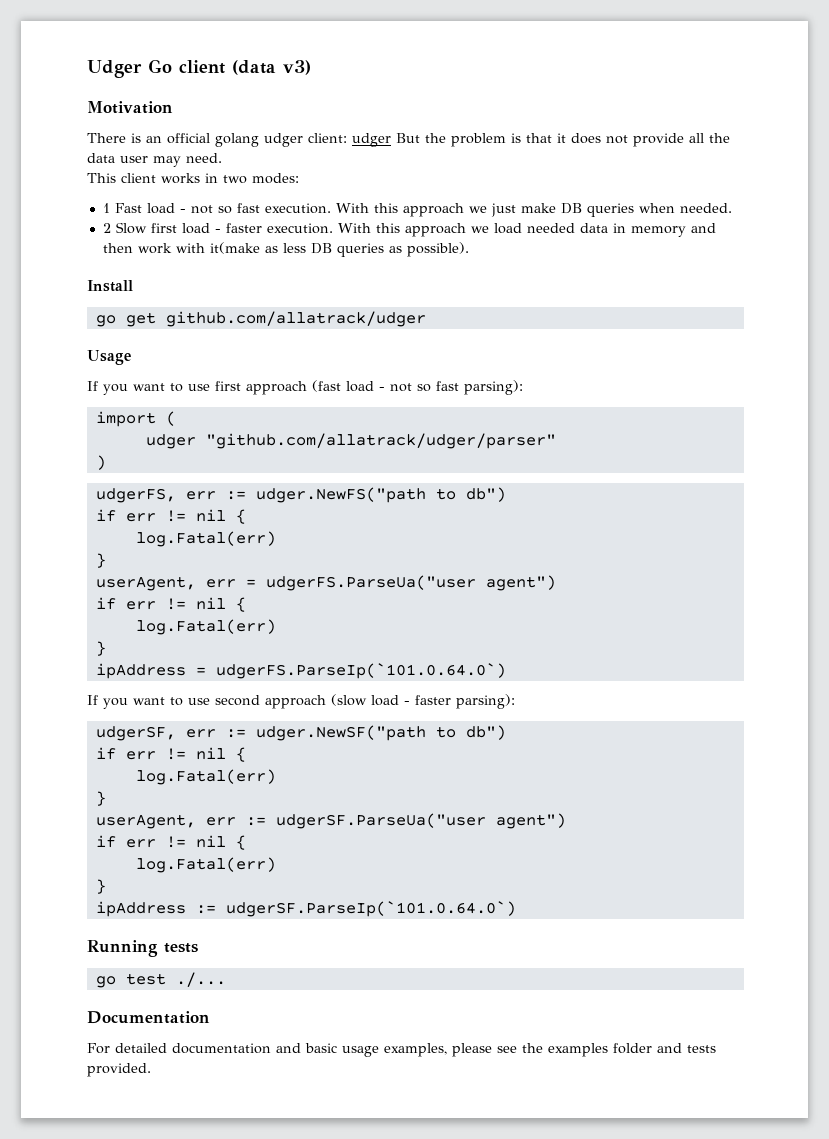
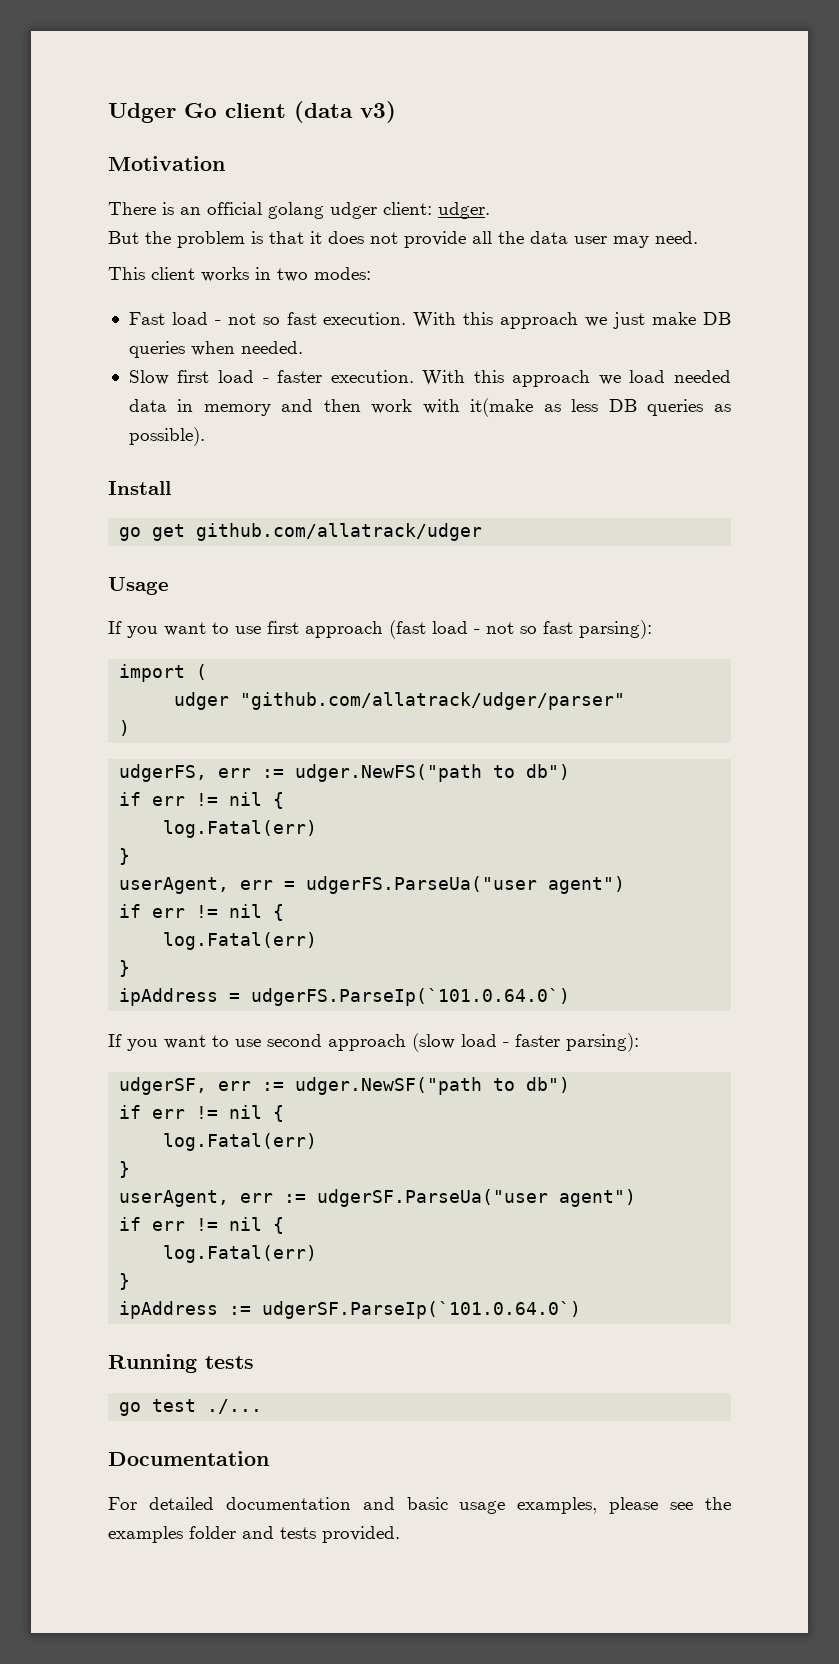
- There is an official golang udger client: udger But the problem is that it does not provide all the data user may need.
+ There is an official golang udger client: udger.
+ But the problem is that it does not provide all the data user may need.
- 1 Fast load - not so fast execution.
+ Fast load - not so fast execution.
- 2 Slow first load - faster execution.
+ Slow first load - faster execution.

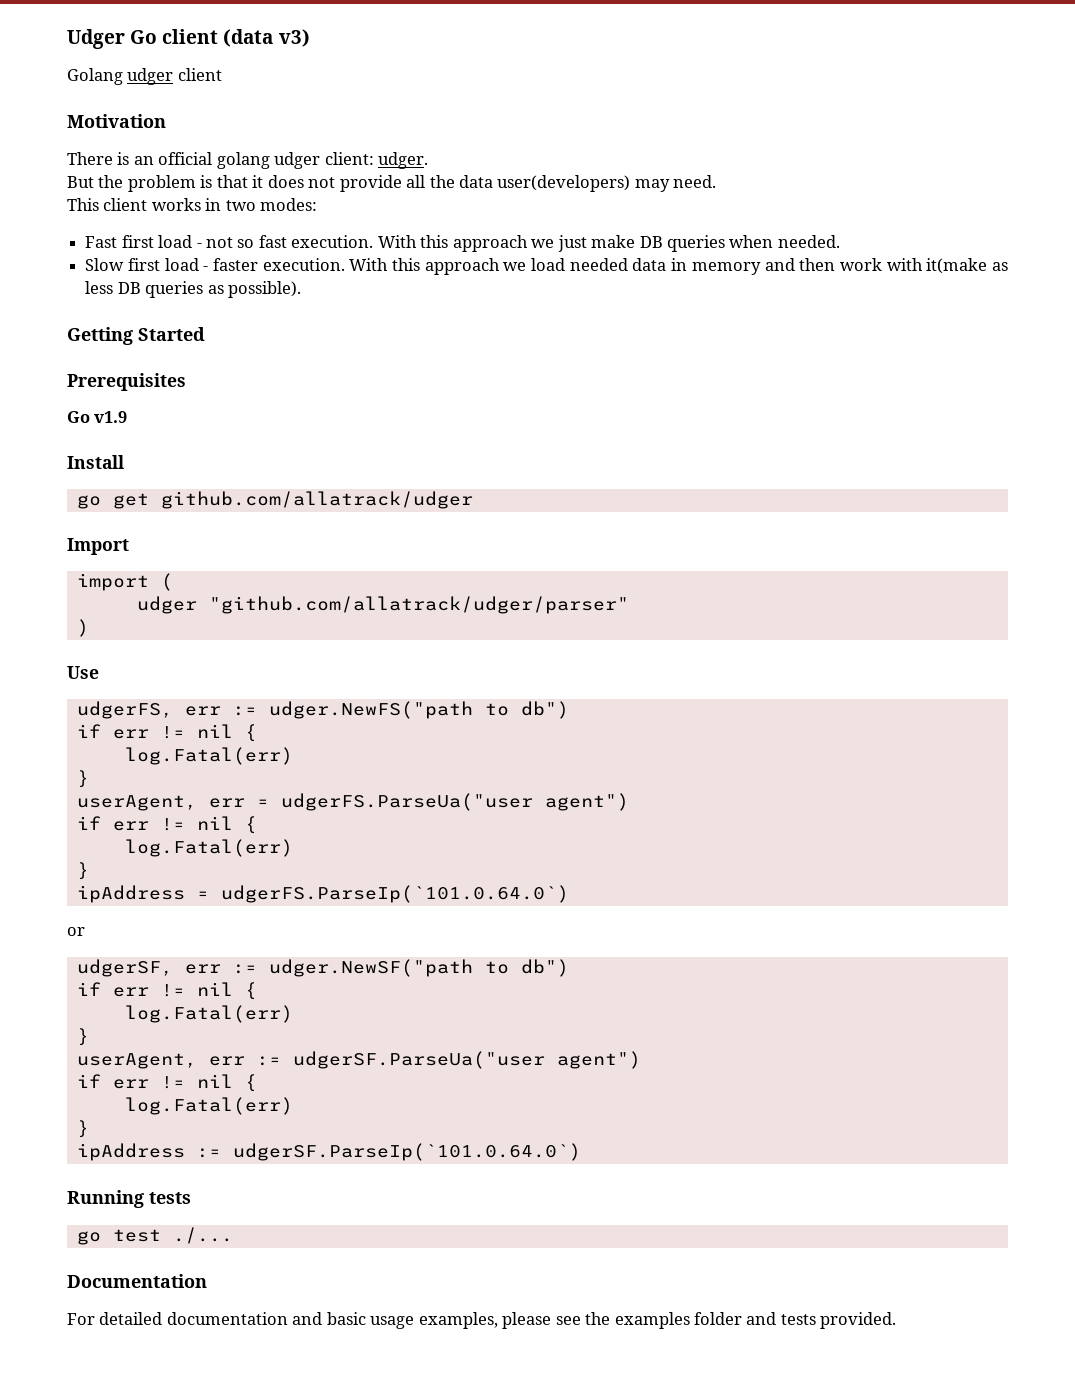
+ Golang udger client
- But the problem is that it does not provide all the data user may need.
+ But the problem is that it does not provide all the data user(developers) may need.
- Fast load - not so fast execution.
+ Fast first load - not so fast execution.
+ Getting Started
+ Prerequisites
+ Go v1.9
- Usage
- If you want to use first approach (fast load - not so fast parsing):
+ Import
+ Use
- If you want to use second approach (slow load - faster parsing):
+ or

